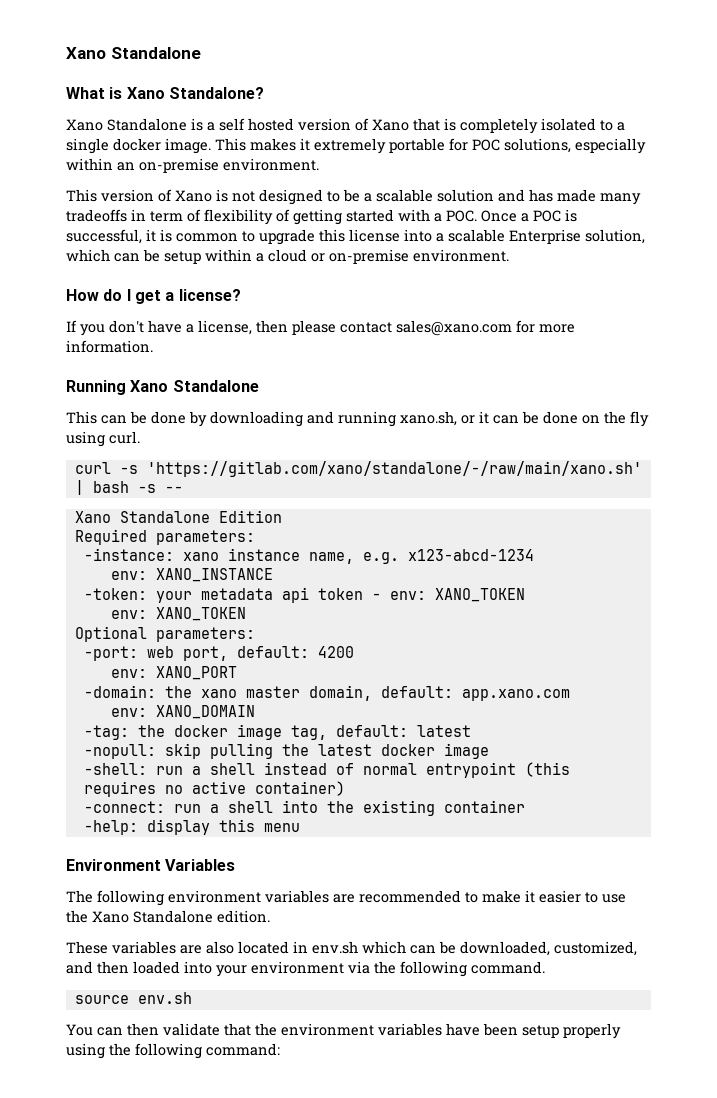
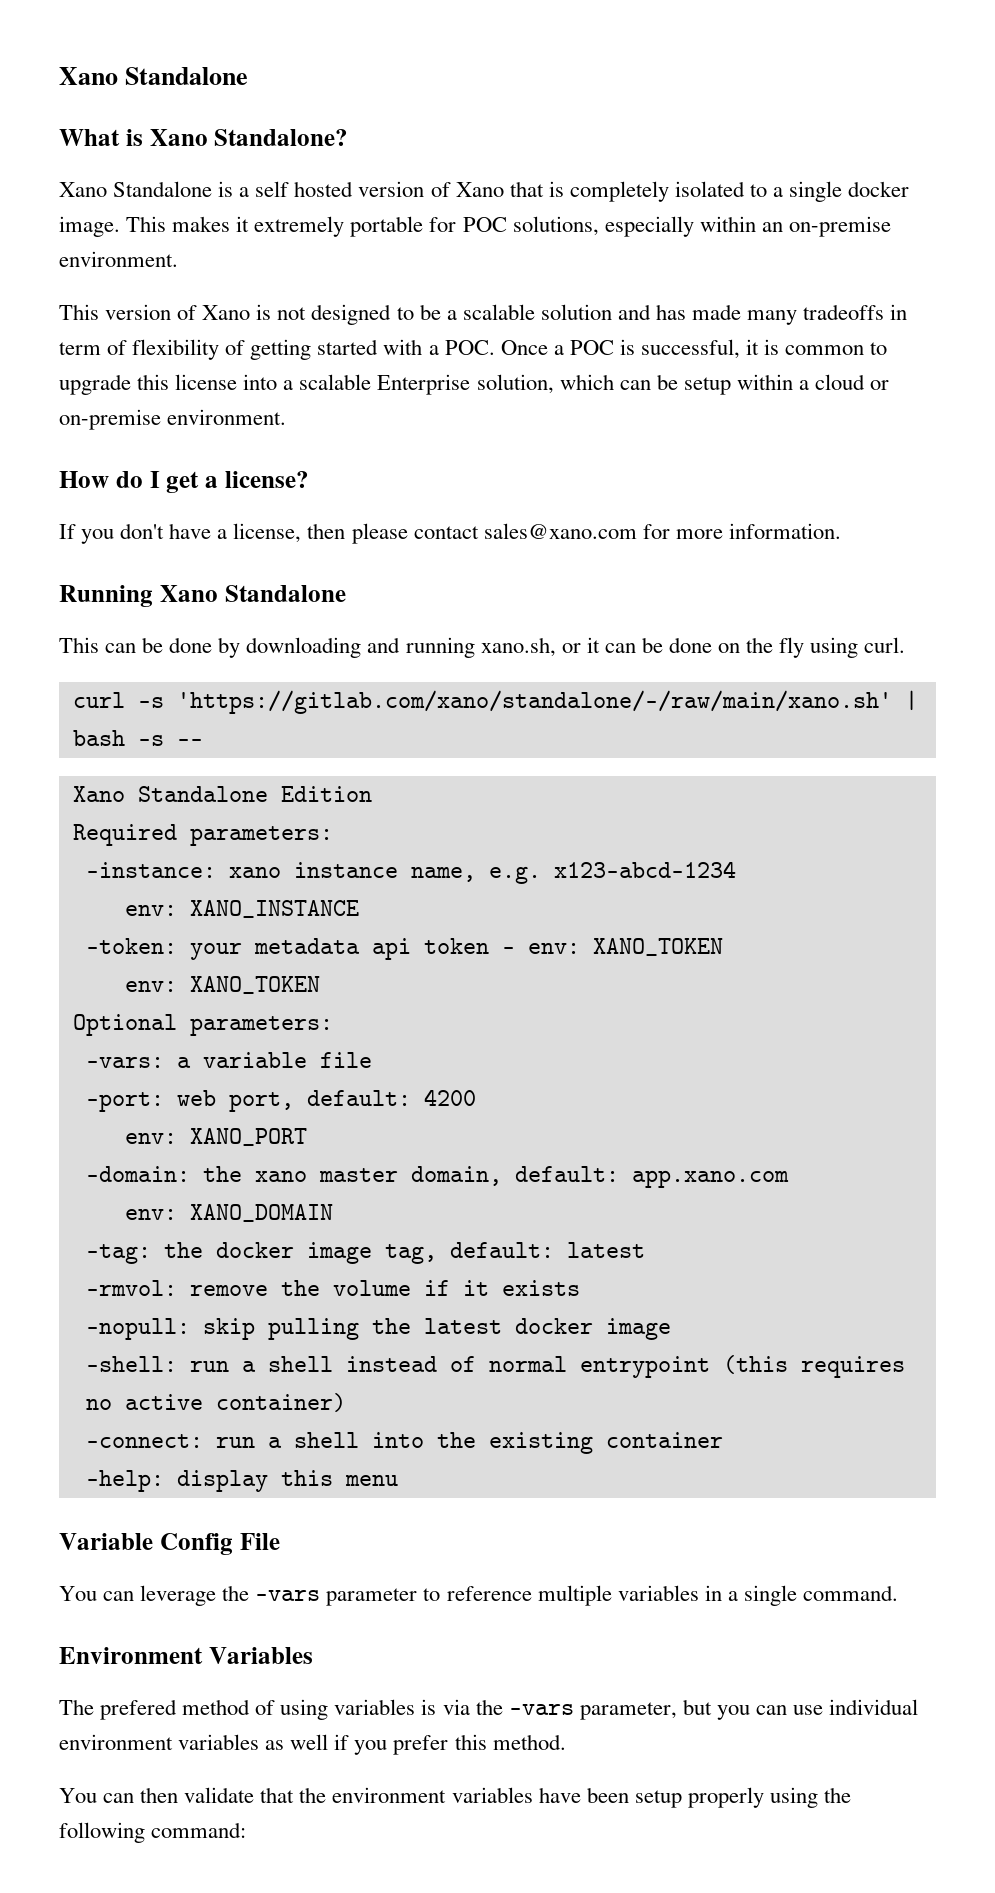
+ -vars: a variable file
+ -rmvol: remove the volume if it exists
+ Variable Config File
+ You can leverage the -vars parameter to reference multiple variables in a single command.
  Environment Variables
- The following environment variables are recommended to make it easier to use the Xano Standalone edition.
- These variables are also located in env.sh which can be downloaded, customized, and then loaded into your environment via the following command.
- source env.sh
+ The prefered method of using variables is via the -vars parameter, but you can use individual environment variables as well if you prefer this method.

